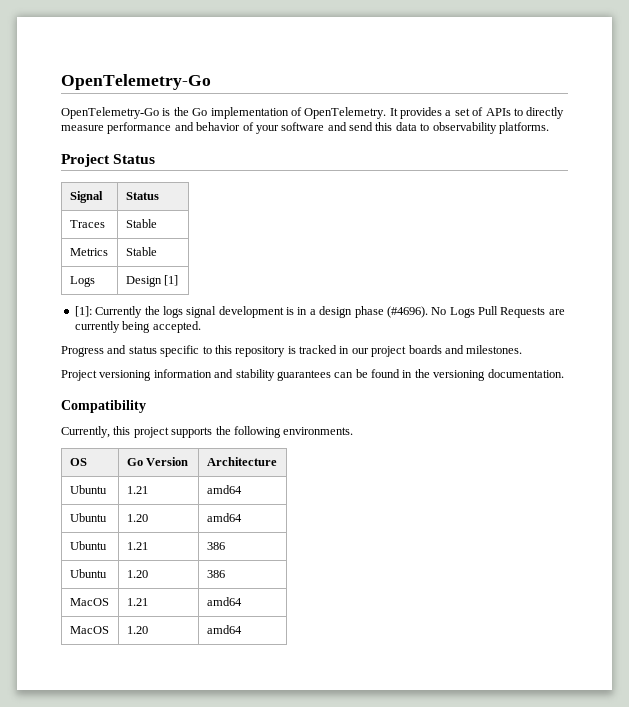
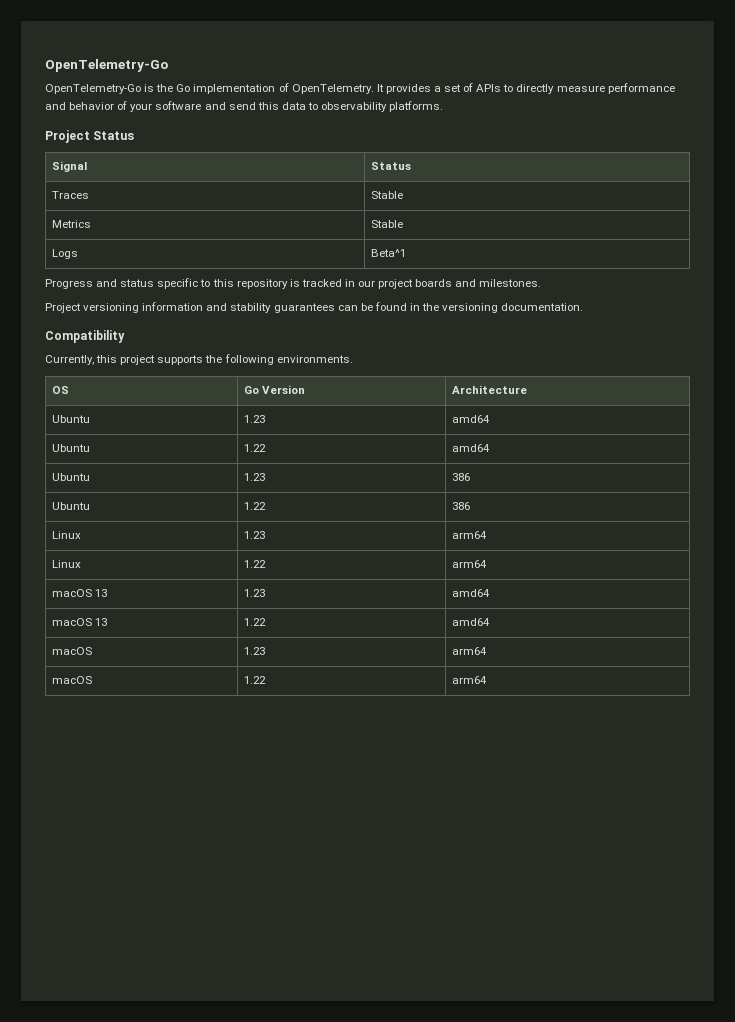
- Logs | Design [1]
- [1]: Currently the logs signal development is in a design phase (#4696). No Logs Pull Requests are currently being accepted.
+ Logs | Beta^1
- Ubuntu | 1.21 | amd64
- Ubuntu | 1.20 | amd64
- Ubuntu | 1.21 | 386
+ Ubuntu | 1.23 | amd64
+ Ubuntu | 1.22 | amd64
+ Ubuntu | 1.23 | 386
- Ubuntu | 1.20 | 386
- MacOS | 1.21 | amd64
- MacOS | 1.20 | amd64
+ Ubuntu | 1.22 | 386
+ Linux | 1.23 | arm64
+ Linux | 1.22 | arm64
+ macOS 13 | 1.23 | amd64
+ macOS 13 | 1.22 | amd64
+ macOS | 1.23 | arm64
+ macOS | 1.22 | arm64

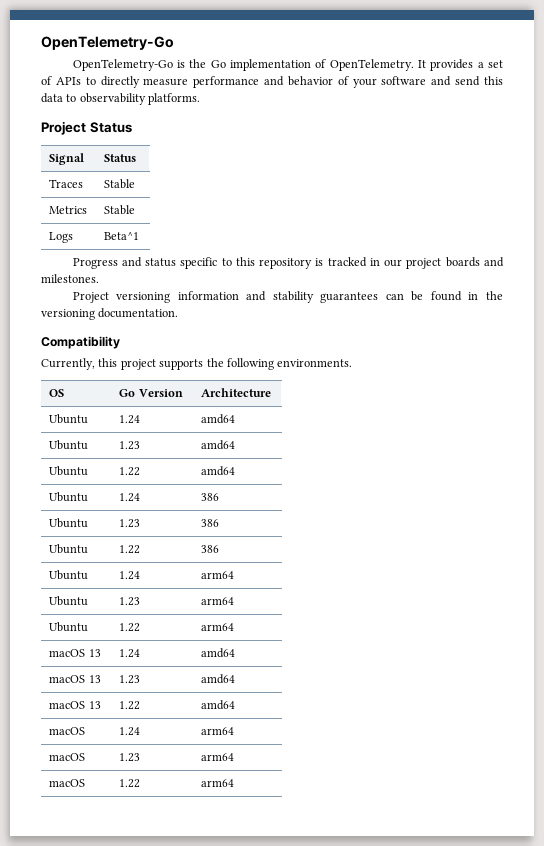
+ Ubuntu | 1.24 | amd64
+ Ubuntu | 1.24 | 386
- Linux | 1.23 | arm64
- Linux | 1.22 | arm64
+ Ubuntu | 1.24 | arm64
+ Ubuntu | 1.23 | arm64
+ Ubuntu | 1.22 | arm64
+ macOS 13 | 1.24 | amd64
+ macOS | 1.24 | arm64

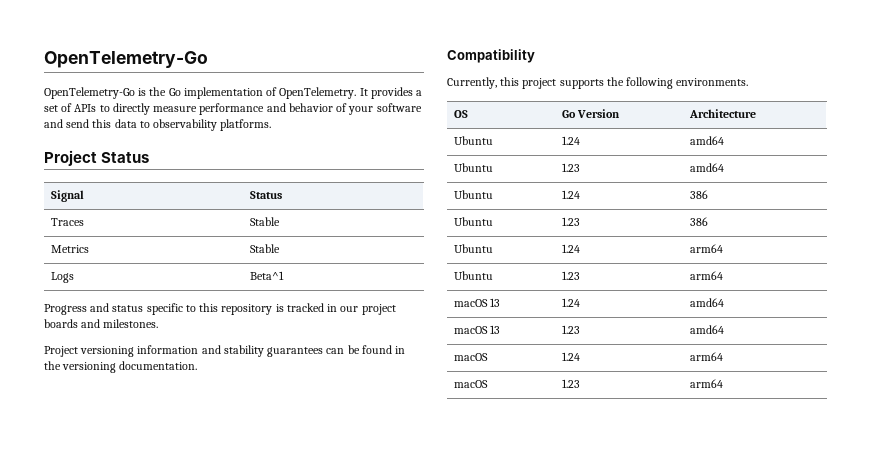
- Ubuntu | 1.22 | amd64
- Ubuntu | 1.22 | 386
- Ubuntu | 1.22 | arm64
- macOS 13 | 1.22 | amd64
- macOS | 1.22 | arm64

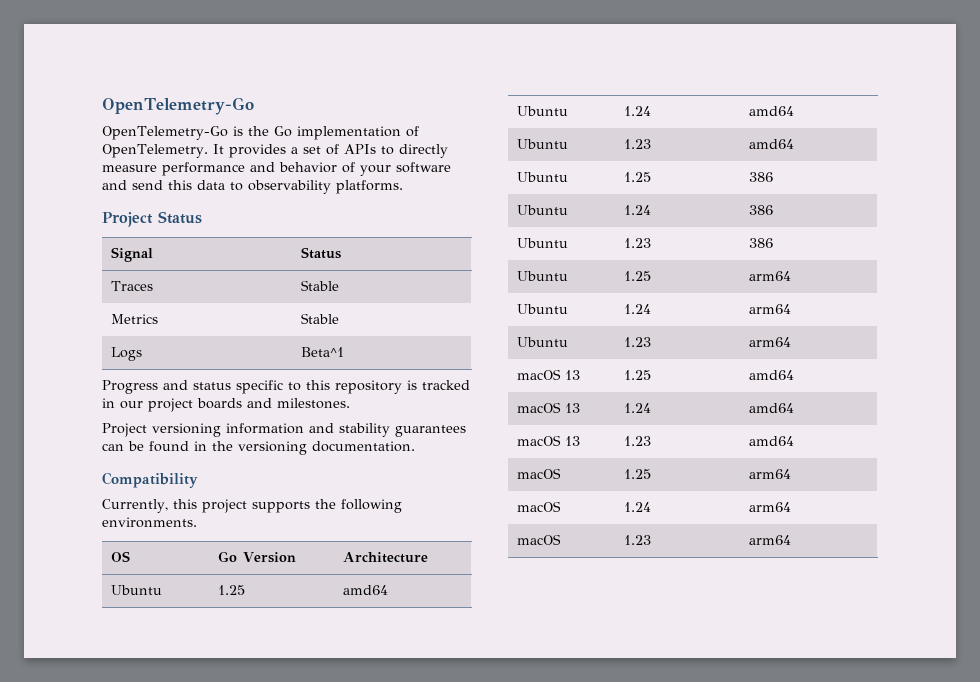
+ Ubuntu | 1.25 | amd64
+ Ubuntu | 1.25 | 386
+ Ubuntu | 1.25 | arm64
+ macOS 13 | 1.25 | amd64
+ macOS | 1.25 | arm64

